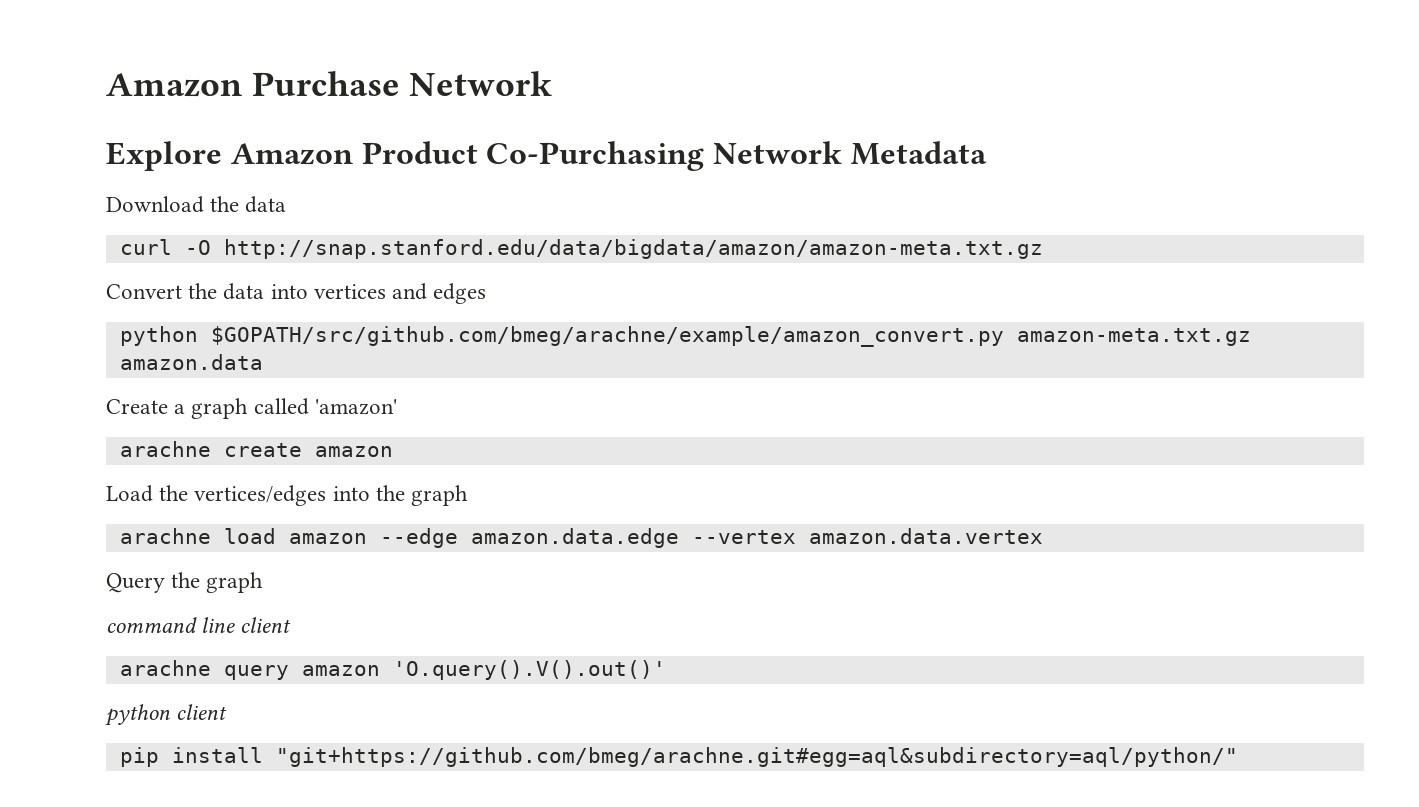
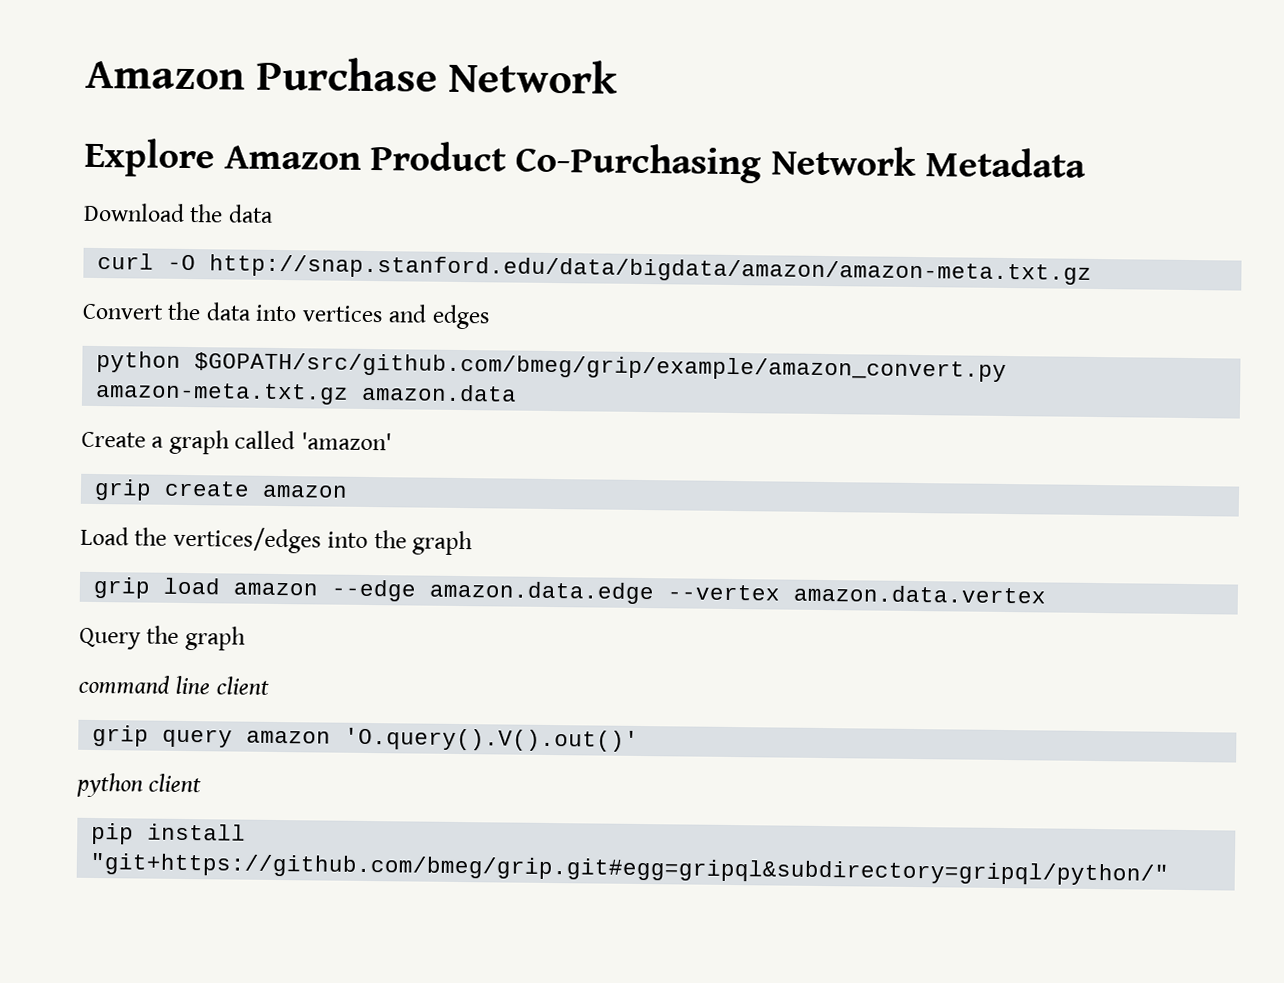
- python $GOPATH/src/github.com/bmeg/arachne/example/amazon_convert.py amazon-meta.txt.gz amazon.data
+ python $GOPATH/src/github.com/bmeg/grip/example/amazon_convert.py amazon-meta.txt.gz amazon.data
- arachne create amazon
+ grip create amazon
- arachne load amazon --edge amazon.data.edge --vertex amazon.data.vertex
+ grip load amazon --edge amazon.data.edge --vertex amazon.data.vertex
- arachne query amazon 'O.query().V().out()'
+ grip query amazon 'O.query().V().out()'
- pip install "git+https://github.com/bmeg/arachne.git#egg=aql&subdirectory=aql/python/"
+ pip install "git+https://github.com/bmeg/grip.git#egg=gripql&subdirectory=gripql/python/"

